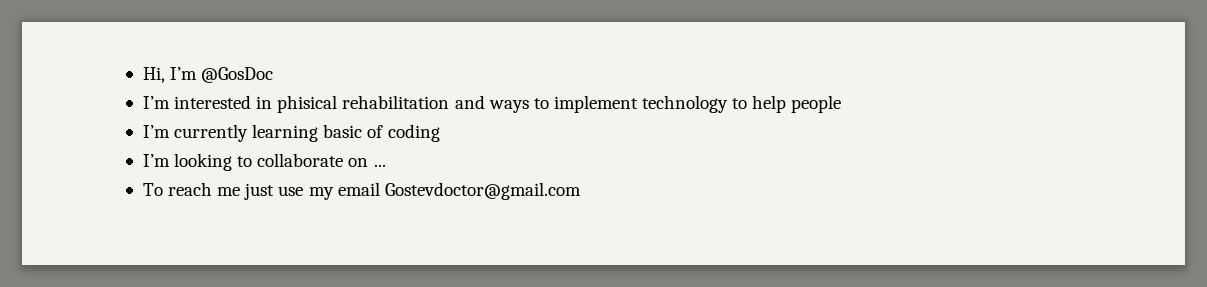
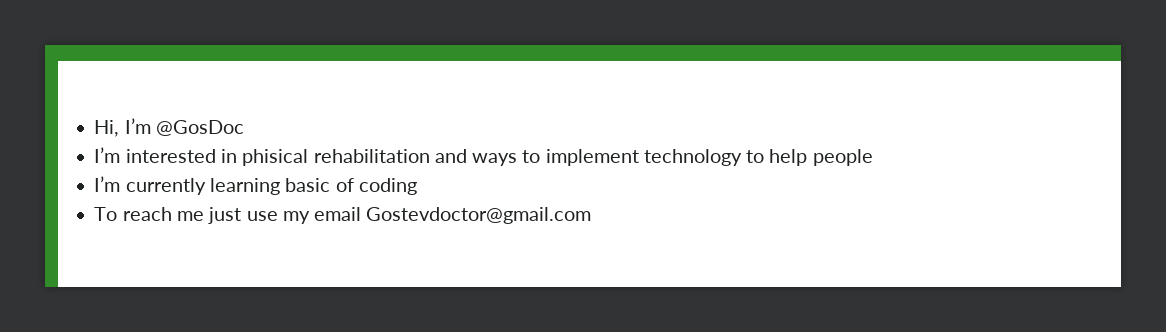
- I’m looking to collaborate on ...

